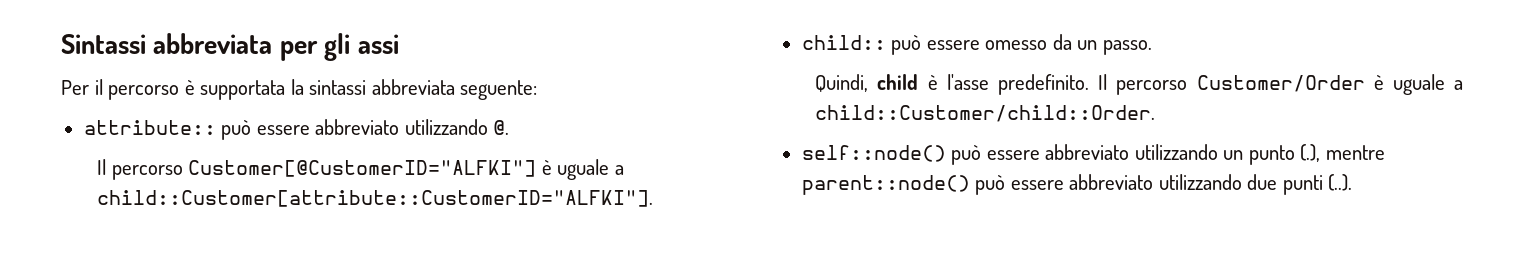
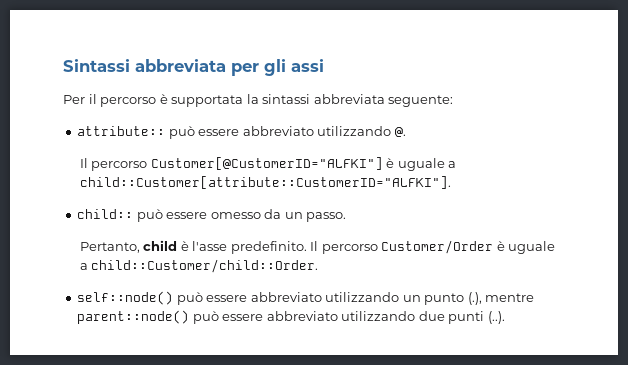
- Quindi, child è l'asse predefinito.
+ Pertanto, child è l'asse predefinito.

